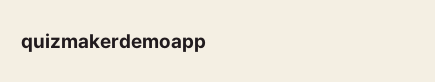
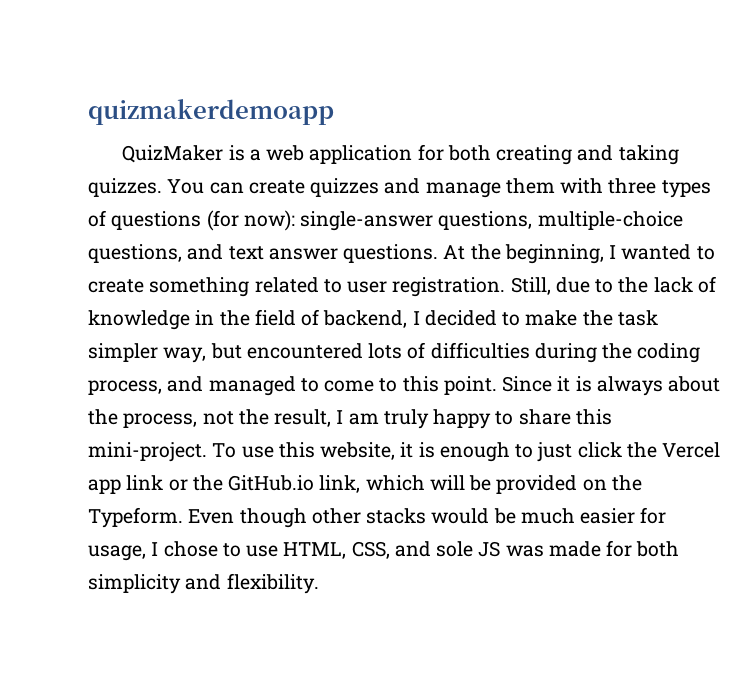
+ QuizMaker is a web application for both creating and taking quizzes. You can create quizzes and manage them with three types of questions (for now): single-answer questions, multiple-choice questions, and text answer questions. At the beginning, I wanted to create something related to user registration. Still, due to the lack of knowledge in the field of backend, I decided to make the task simpler way, but encountered lots of difficulties during the coding process, and managed to come to this point. Since it is always about the process, not the result, I am truly happy to share this mini-project. To use this website, it is enough to just click the Vercel app link or the GitHub.io link, which will be provided on the Typeform. Even though other stacks would be much easier for usage, I chose to use HTML, CSS, and sole JS was made for both simplicity and flexibility.

